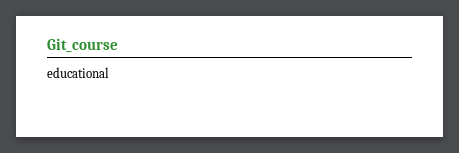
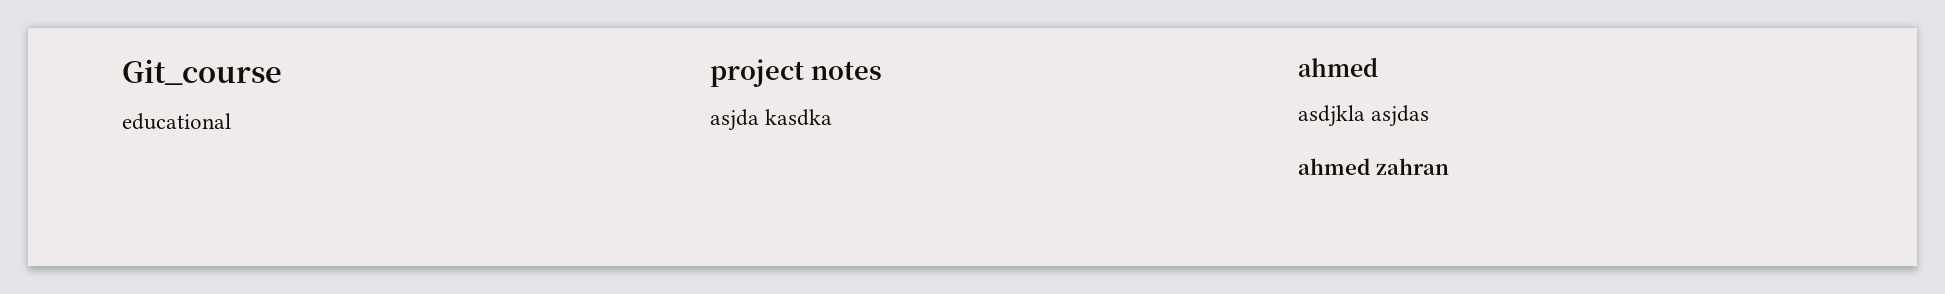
+ project notes
+ asjda kasdka
+ ahmed
+ asdjkla asjdas
+ ahmed zahran

